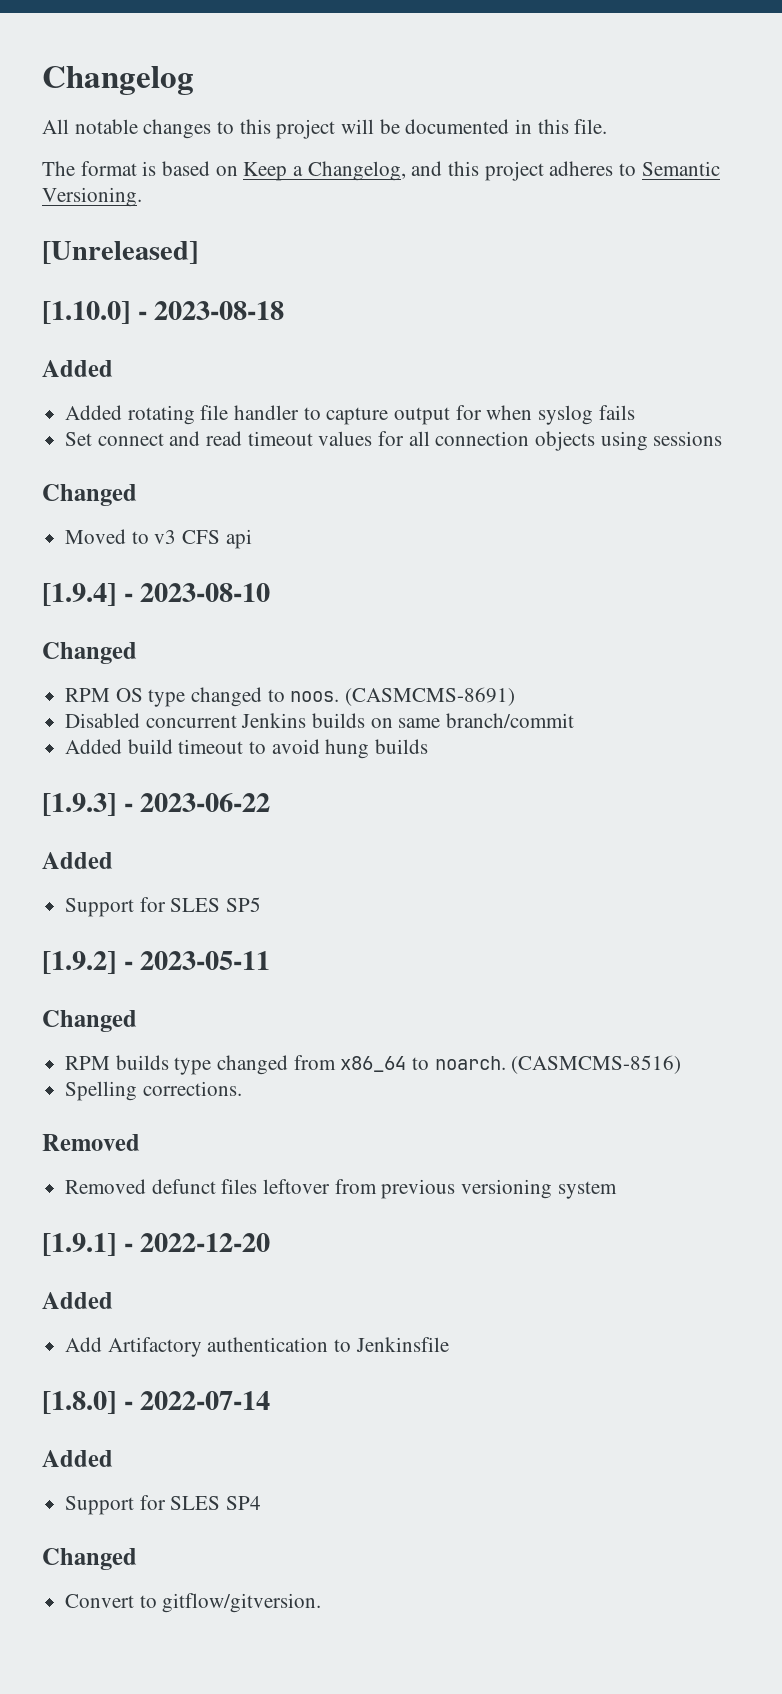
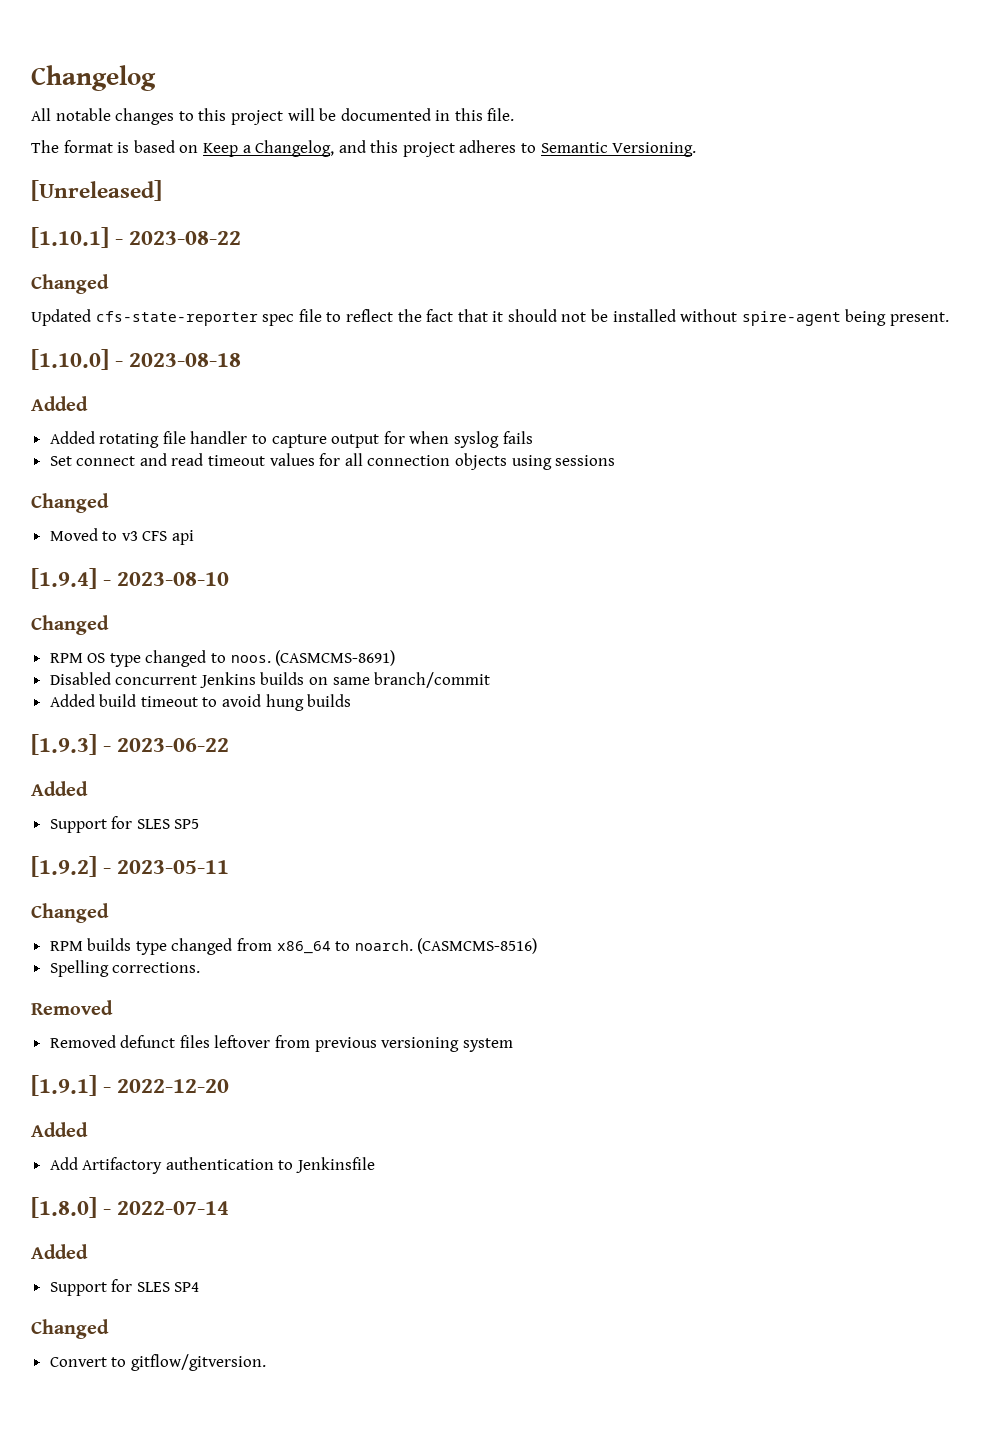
+ [1.10.1] - 2023-08-22
+ Changed
+ Updated cfs-state-reporter spec file to reflect the fact that it should not be installed without spire-agent being present.

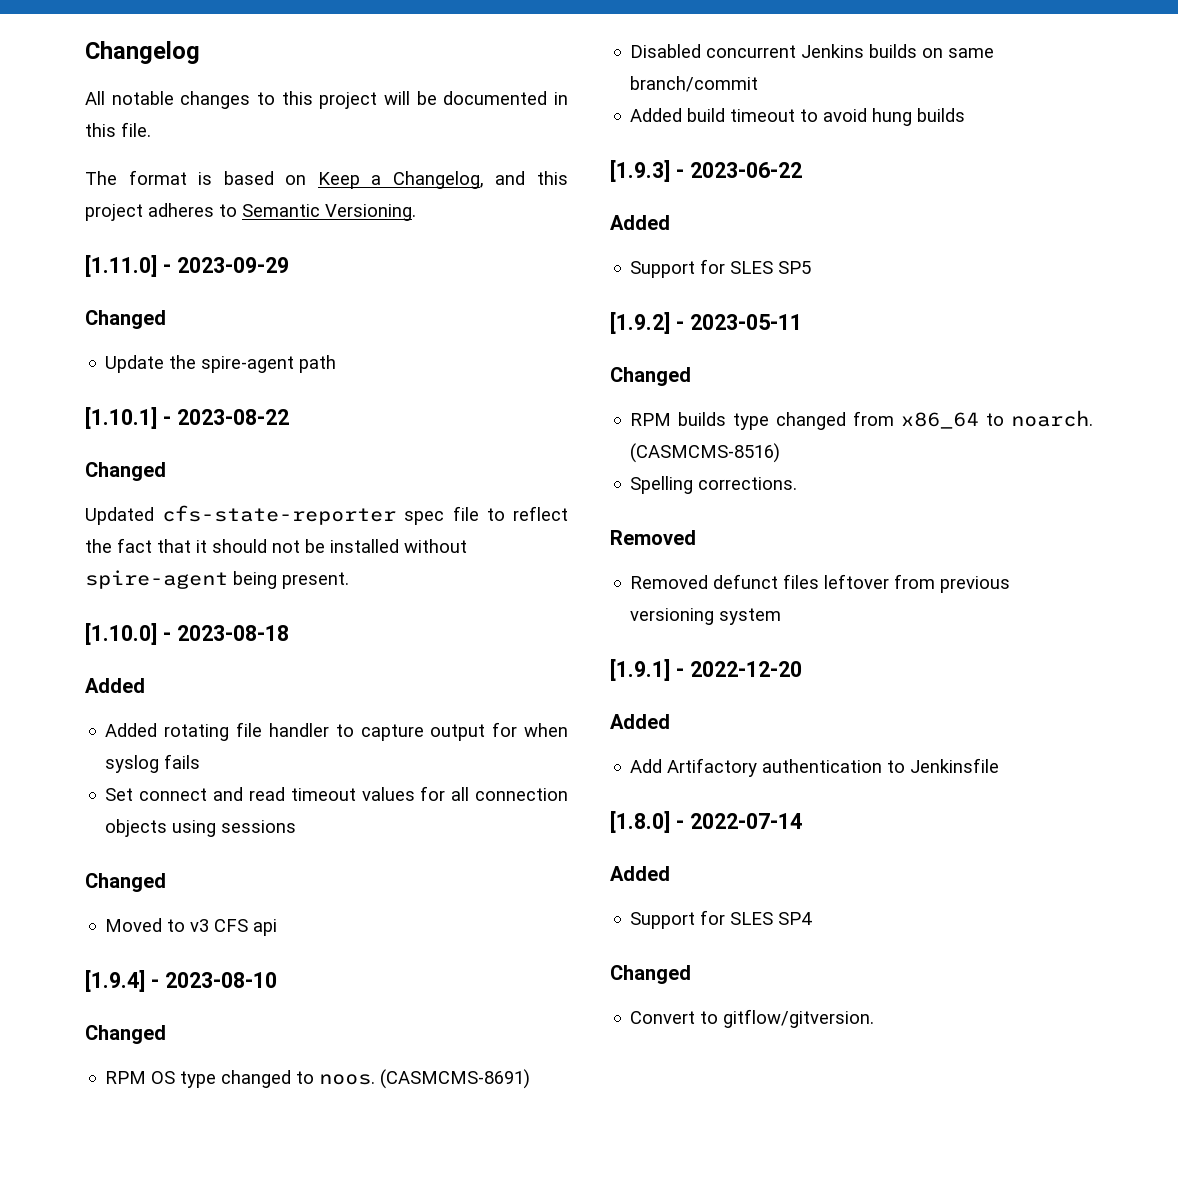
- [Unreleased]
+ [1.11.0] - 2023-09-29
+ Changed
+ Update the spire-agent path

